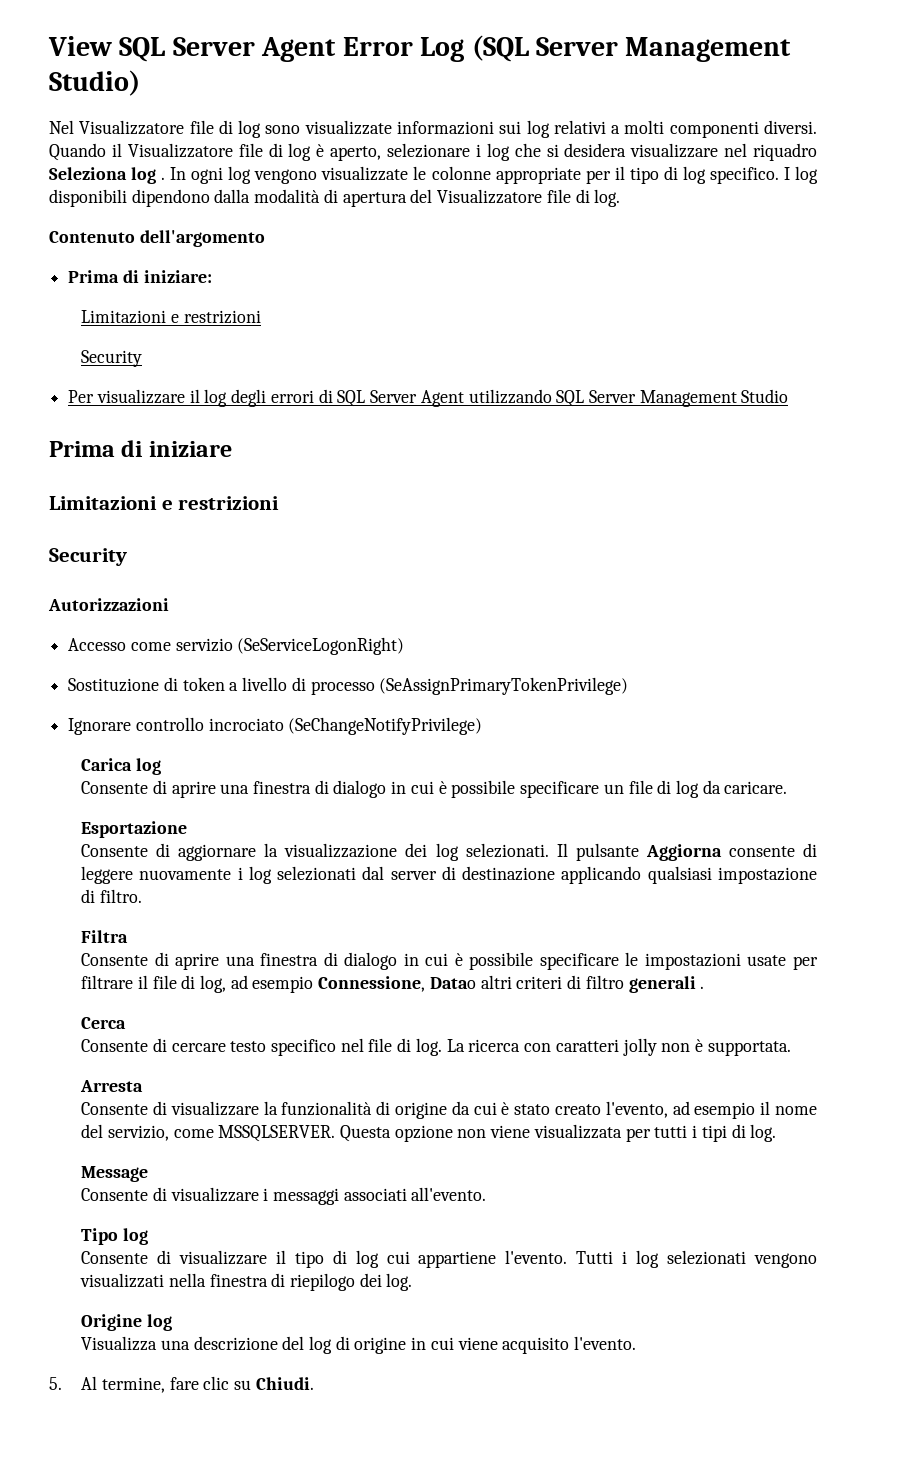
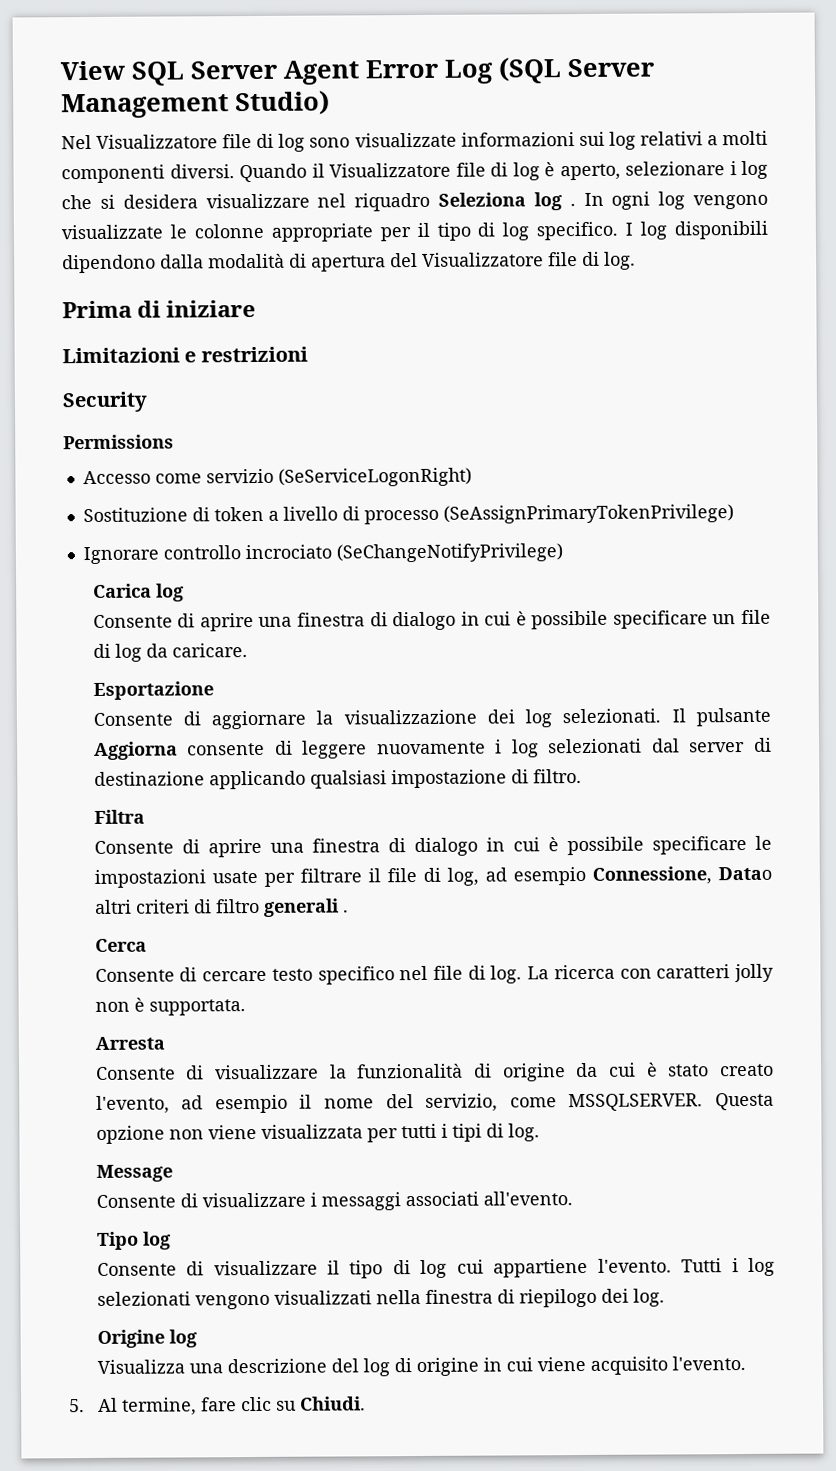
- Contenuto dell'argomento
- Prima di iniziare:
- Limitazioni e restrizioni
- Security
- Per visualizzare il log degli errori di SQL Server Agent utilizzando SQL Server Management Studio
- Autorizzazioni
+ Permissions

